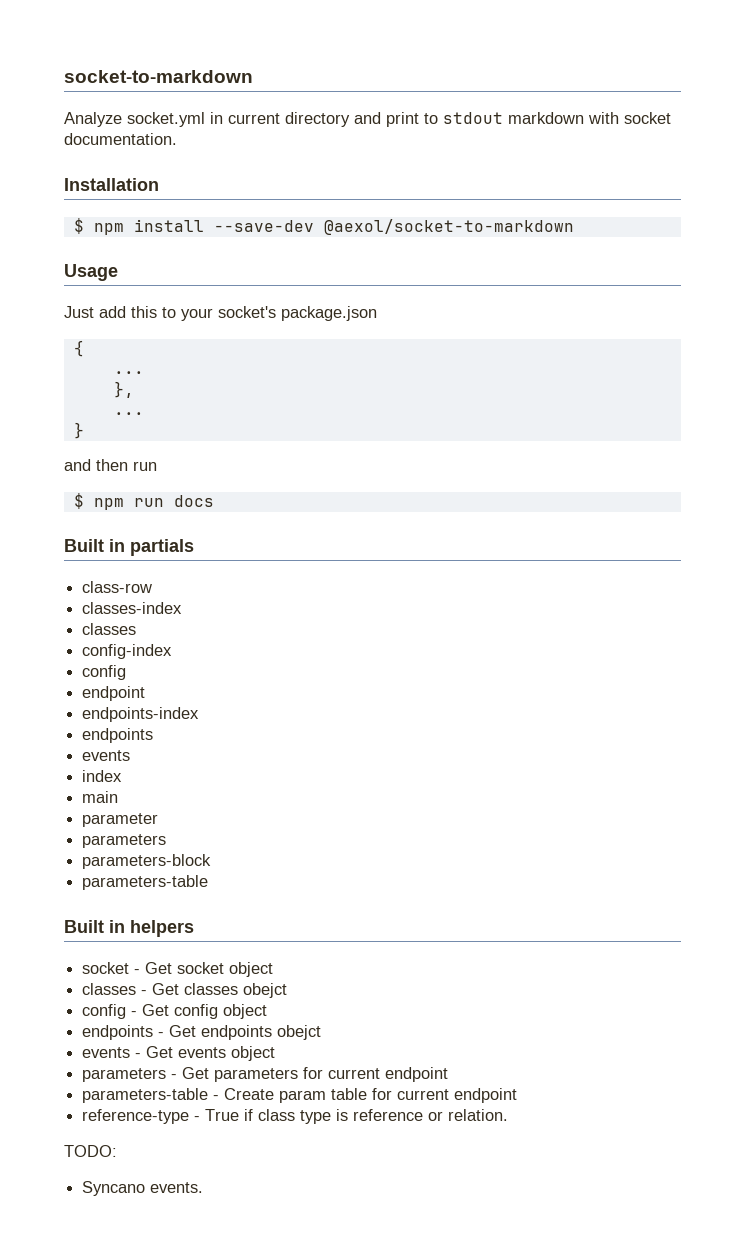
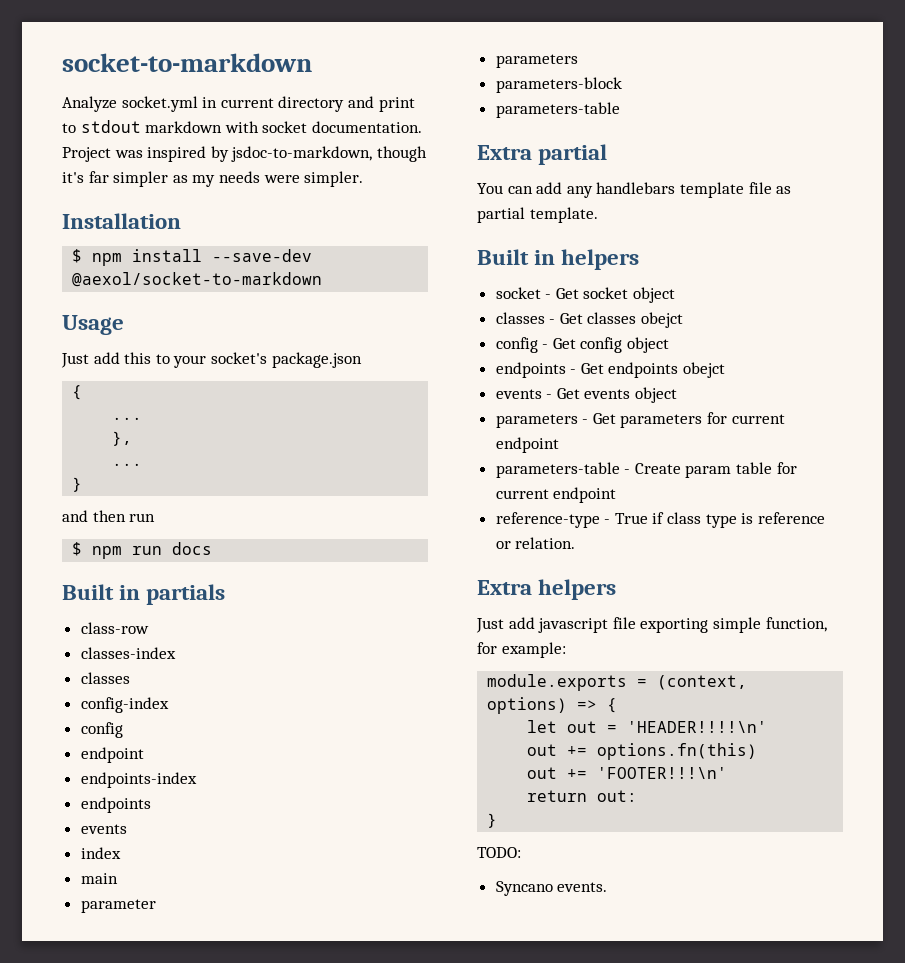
+ Project was inspired by jsdoc-to-markdown, though it's far simpler as my needs were simpler.
+ Extra partial
+ You can add any handlebars template file as partial template.
+ Extra helpers
+ Just add javascript file exporting simple function, for example:
+ module.exports = (context, options) => {
+ let out = 'HEADER!!!!\n'
+ out += options.fn(this)
+ out += 'FOOTER!!!\n'
+ return out:
+ }

